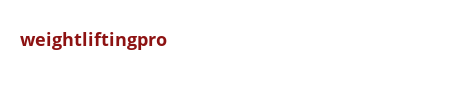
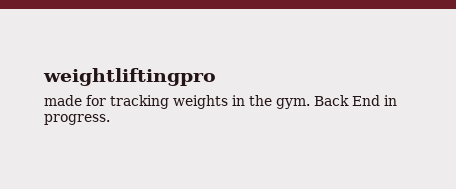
+ made for tracking weights in the gym. Back End in progress.

